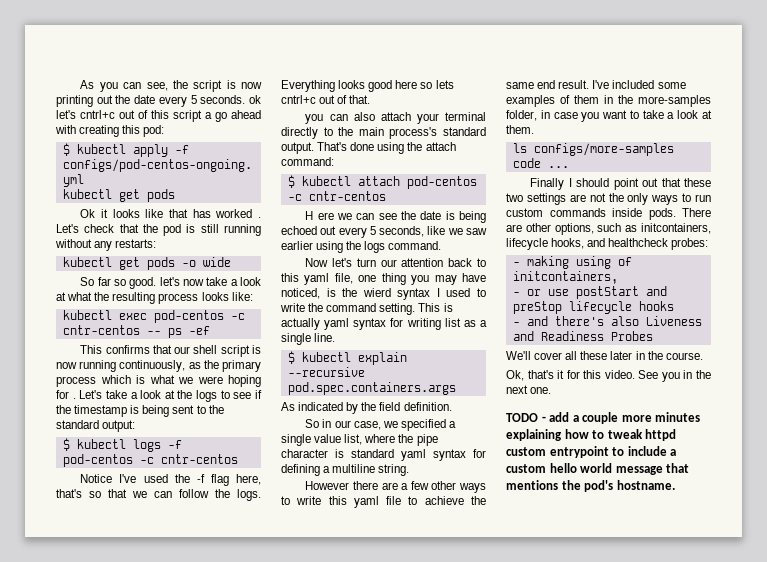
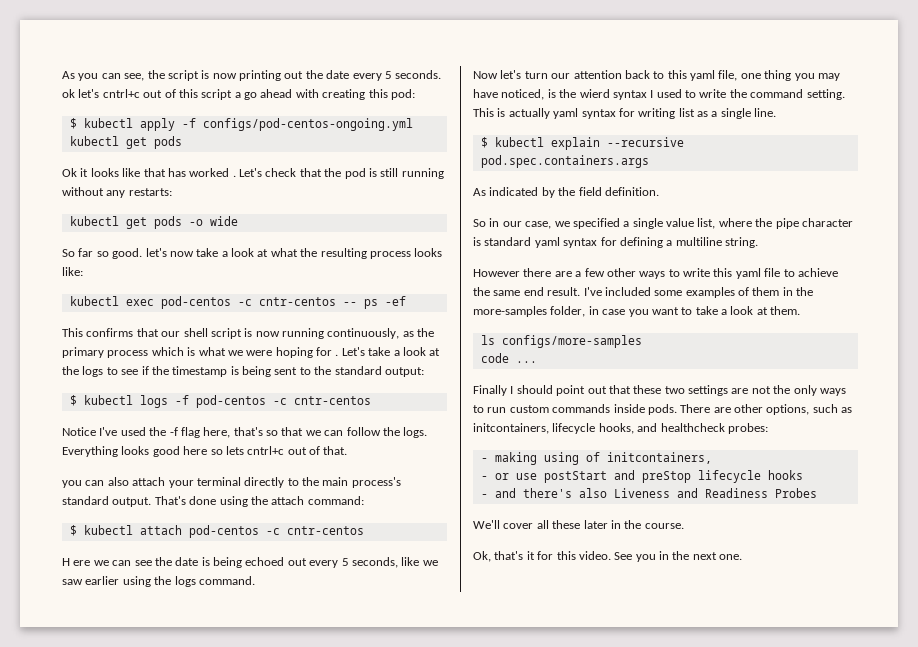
- TODO - add a couple more minutes explaining how to tweak httpd custom entrypoint to include a custom hello world message that mentions the pod's hostname.

